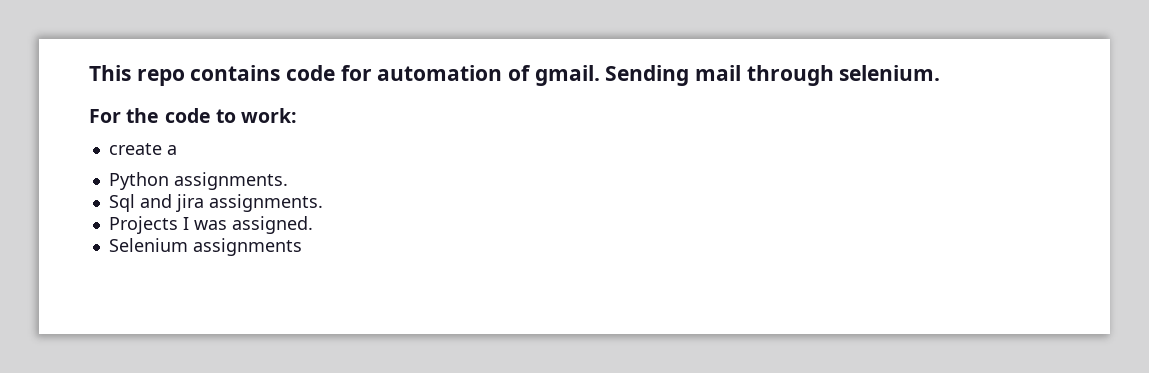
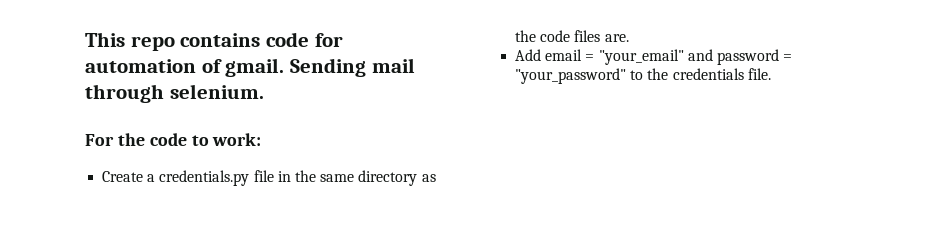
- create a
- Python assignments.
- Sql and jira assignments.
- Projects I was assigned.
- Selenium assignments
+ Create a credentials.py file in the same directory as the code files are.
+ Add email = "your_email" and password = "your_password" to the credentials file.

